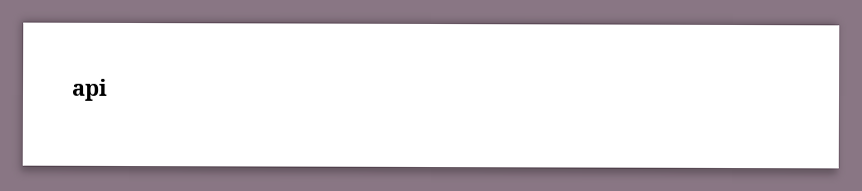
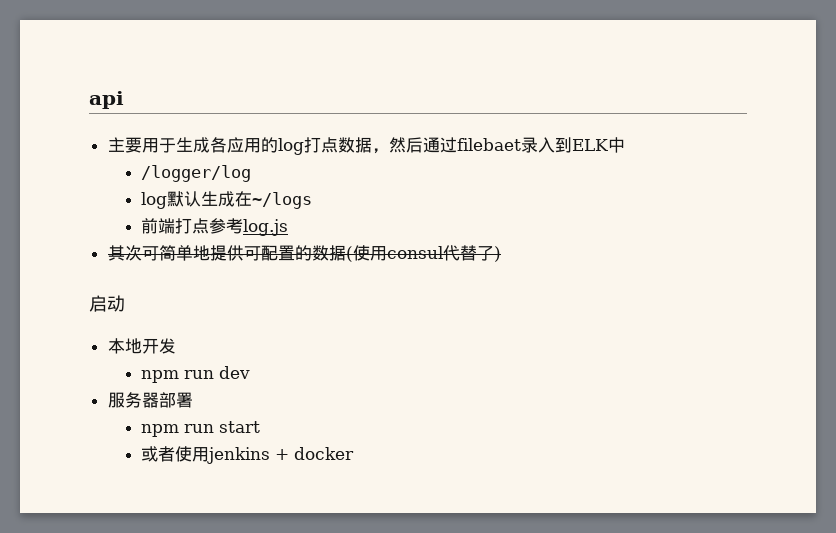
+ 主要用于生成各应用的log打点数据，然后通过filebaet录入到ELK中
+ /logger/log
+ log默认生成在~/logs
+ 前端打点参考log.js
+ 其次可简单地提供可配置的数据(使用consul代替了)
+ 启动
+ 本地开发
+ npm run dev
+ 服务器部署
+ npm run start
+ 或者使用jenkins + docker

